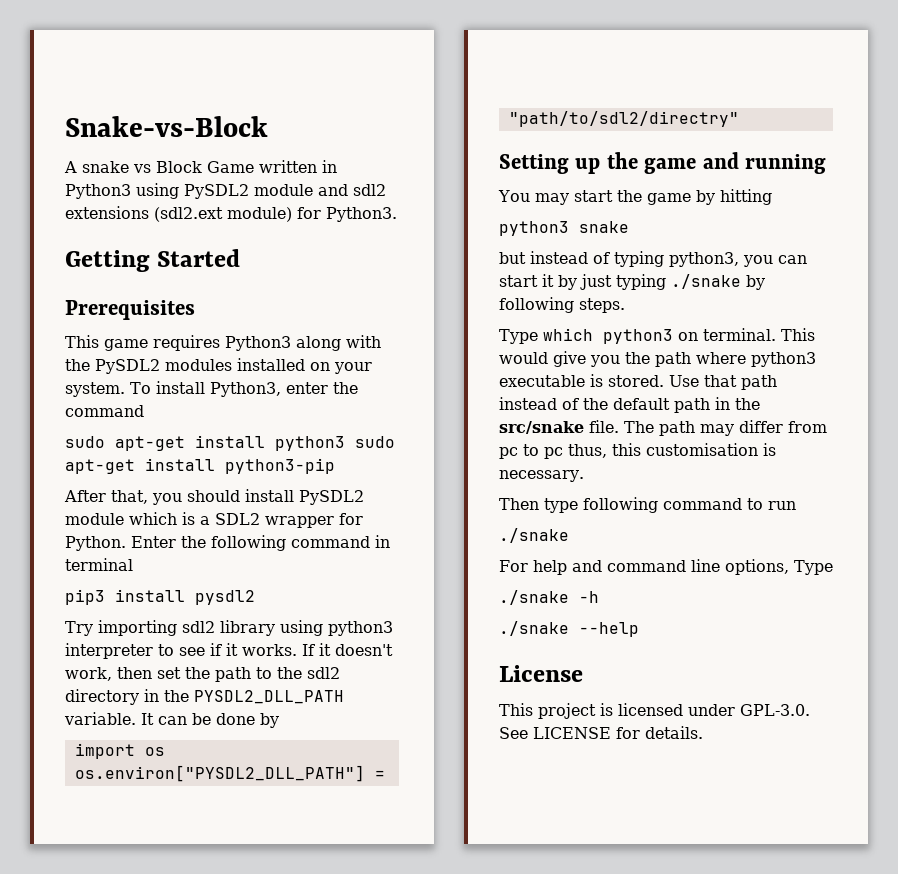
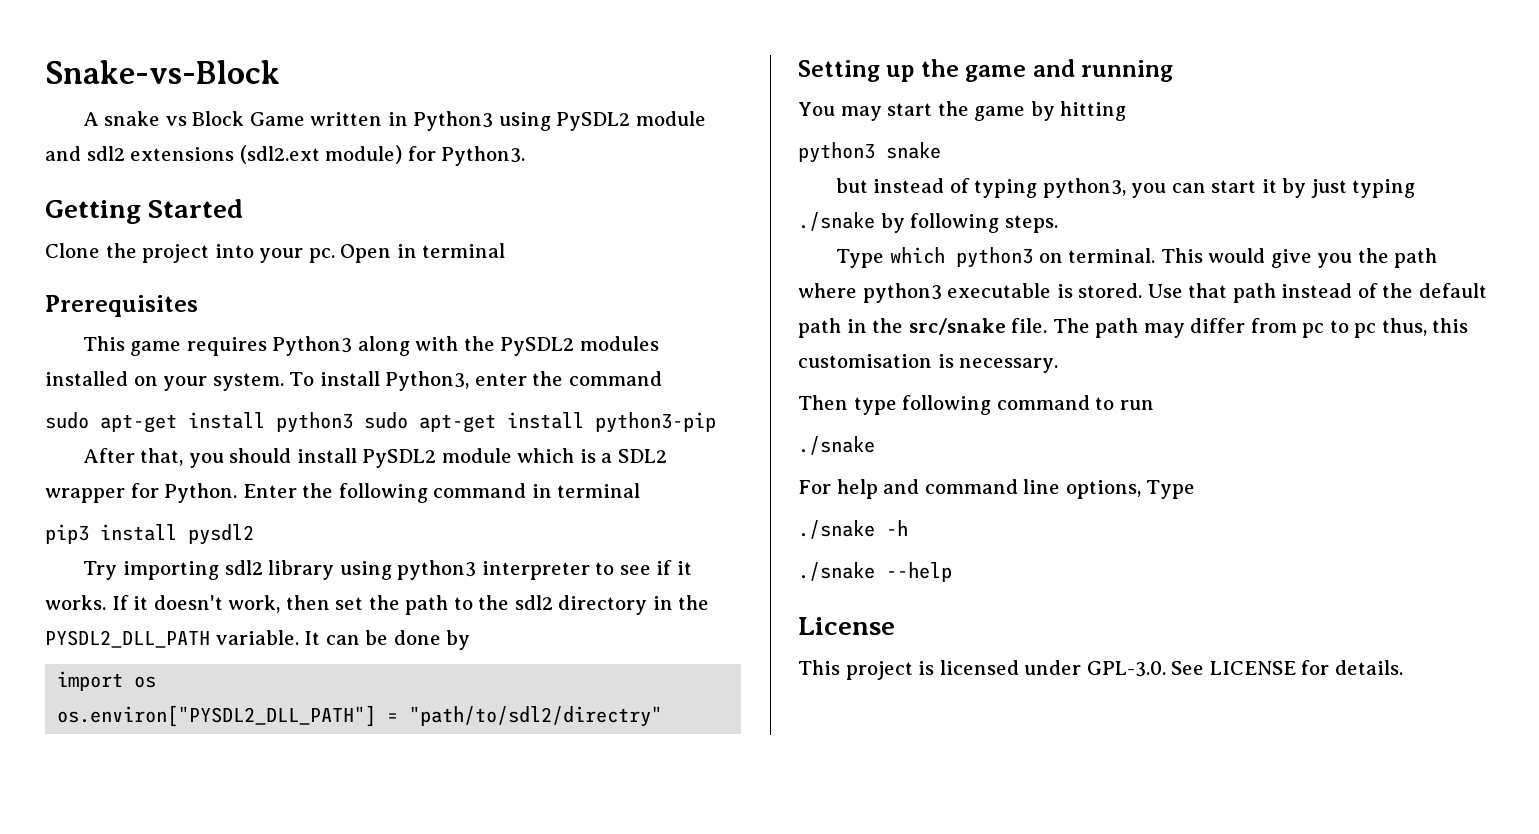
+ Clone the project into your pc. Open in terminal

